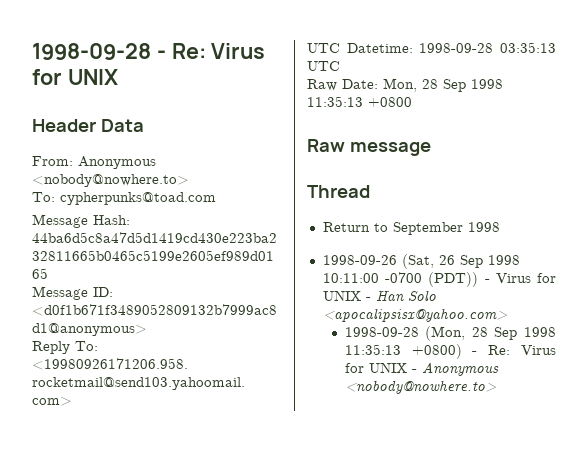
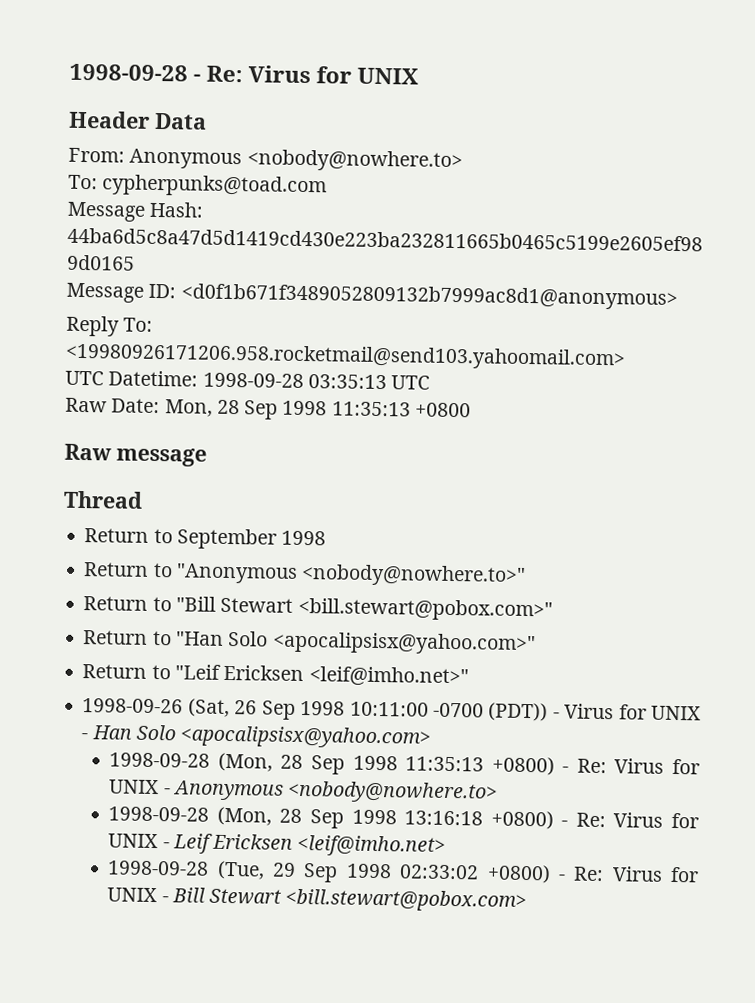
+ Return to "Anonymous <nobody@nowhere.to>"
+ Return to "Bill Stewart <bill.stewart@pobox.com>"
+ Return to "Han Solo <apocalipsisx@yahoo.com>"
+ Return to "Leif Ericksen <leif@imho.net>"
+ 1998-09-28 (Mon, 28 Sep 1998 13:16:18 +0800) - Re: Virus for UNIX - Leif Ericksen <leif@imho.net>
+ 1998-09-28 (Tue, 29 Sep 1998 02:33:02 +0800) - Re: Virus for UNIX - Bill Stewart <bill.stewart@pobox.com>

